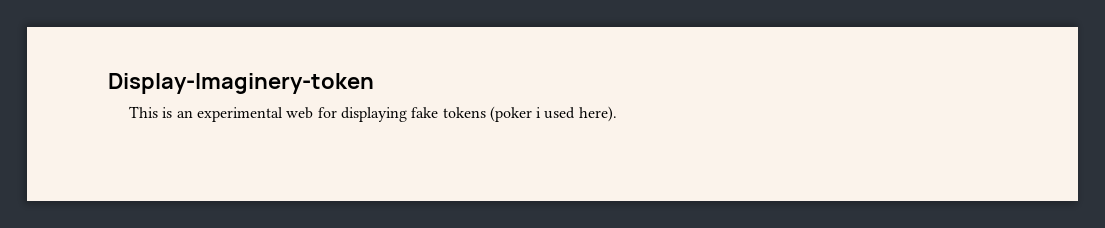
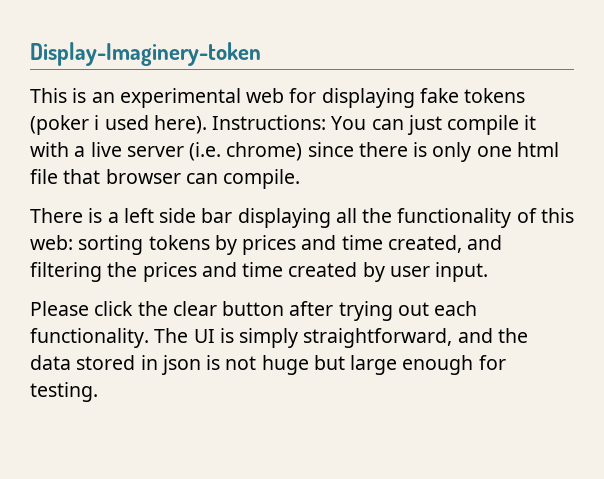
+ Instructions: You can just compile it with a live server (i.e. chrome) since there is only one html file that browser can compile.
+ There is a left side bar displaying all the functionality of this web: sorting tokens by prices and time created, and filtering the prices and time created by user input.
+ Please click the clear button after trying out each functionality. The UI is simply straightforward, and the data stored in json is not huge but large enough for testing.

